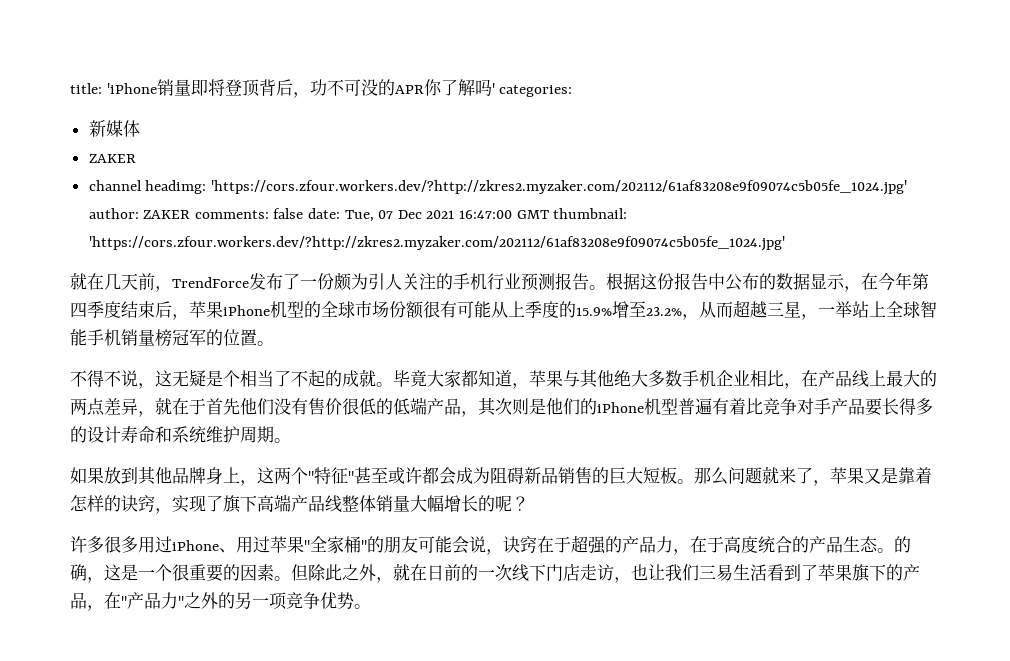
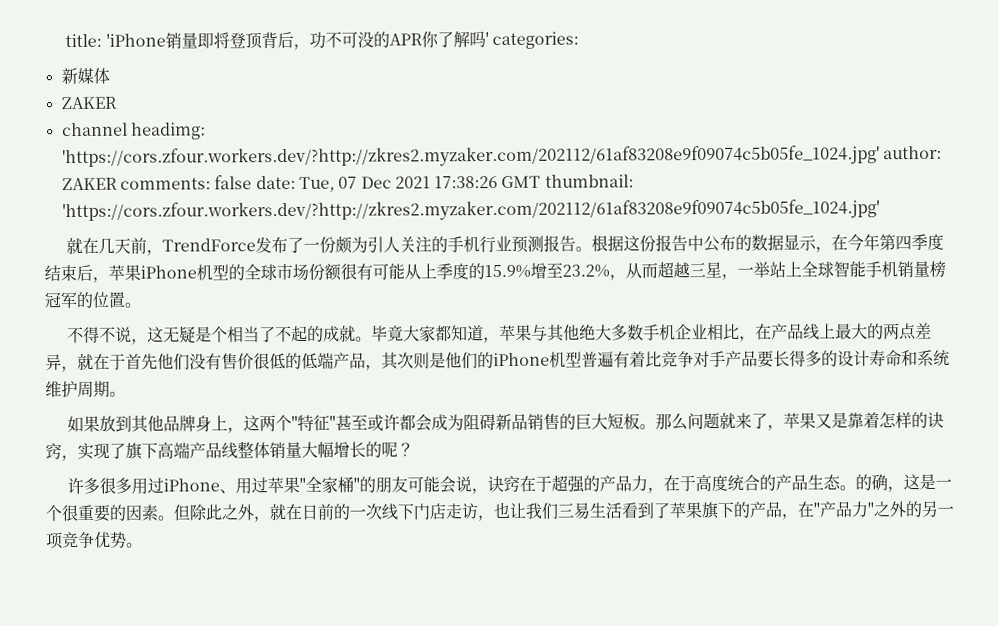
- channel headimg: 'https://cors.zfour.workers.dev/?http://zkres2.myzaker.com/202112/61af83208e9f09074c5b05fe_1024.jpg' author: ZAKER comments: false date: Tue, 07 Dec 2021 16:47:00 GMT thumbnail: 'https://cors.zfour.workers.dev/?http://zkres2.myzaker.com/202112/61af83208e9f09074c5b05fe_1024.jpg'
+ channel headimg: 'https://cors.zfour.workers.dev/?http://zkres2.myzaker.com/202112/61af83208e9f09074c5b05fe_1024.jpg' author: ZAKER comments: false date: Tue, 07 Dec 2021 17:38:26 GMT thumbnail: 'https://cors.zfour.workers.dev/?http://zkres2.myzaker.com/202112/61af83208e9f09074c5b05fe_1024.jpg'

